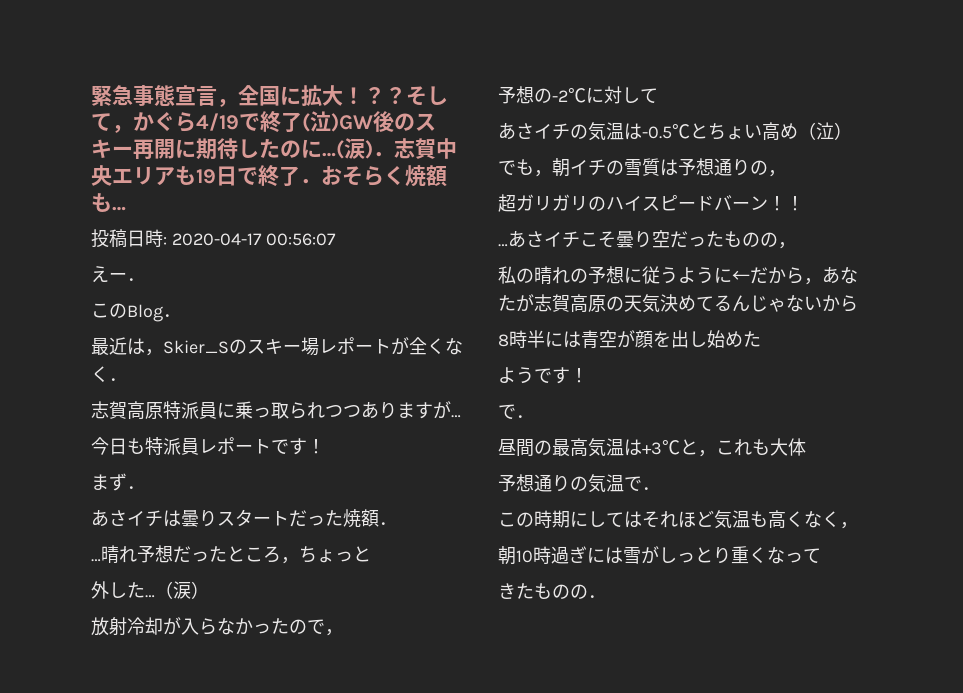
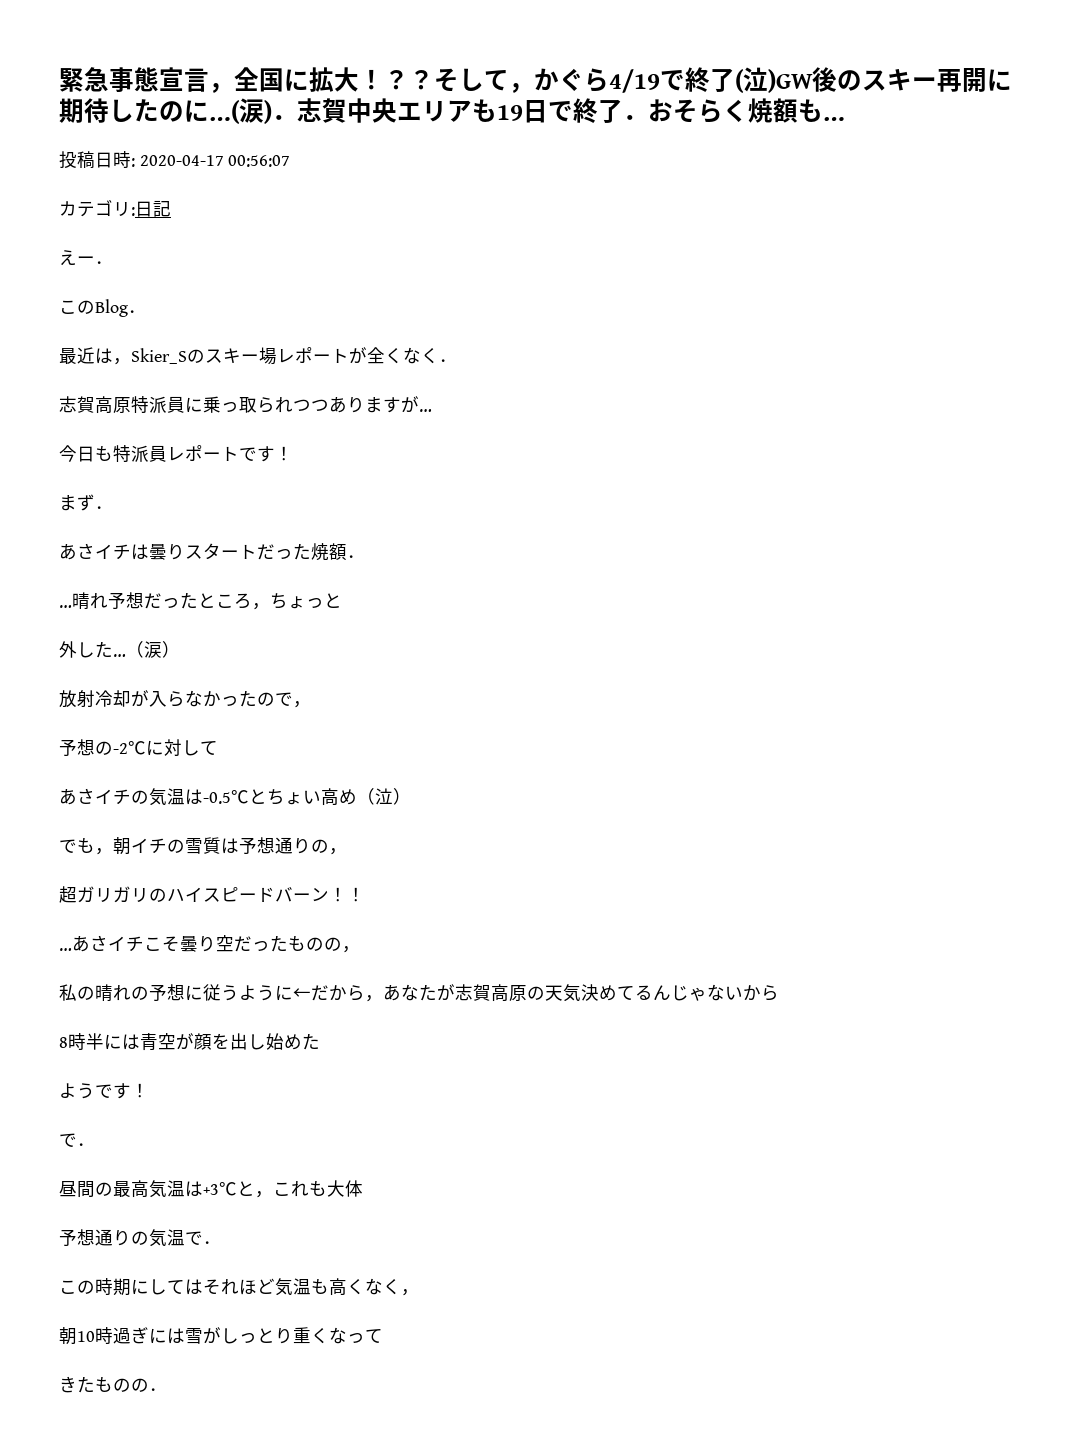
+ カテゴリ:日記

